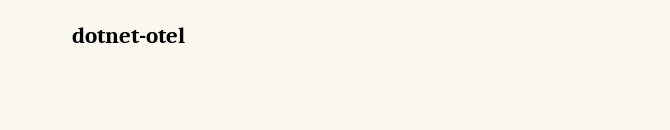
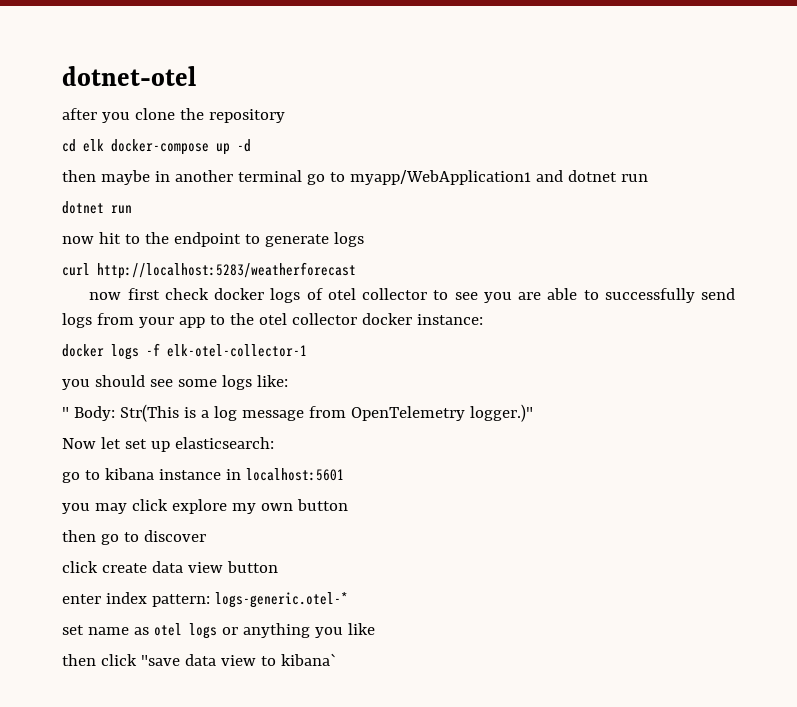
+ after you clone the repository
+ cd elk docker-compose up -d
+ then maybe in another terminal go to myapp/WebApplication1 and dotnet run
+ dotnet run
+ now hit to the endpoint to generate logs
+ curl http://localhost:5283/weatherforecast
+ now first check docker logs of otel collector to see you are able to successfully send logs from your app to the otel collector docker instance:
+ docker logs -f elk-otel-collector-1
+ you should see some logs like:
+ " Body: Str(This is a log message from OpenTelemetry logger.)"
+ Now let set up elasticsearch:
+ go to kibana instance in localhost:5601
+ you may click explore my own button
+ then go to discover
+ click create data view button
+ enter index pattern: logs-generic.otel-*
+ set name as otel logs or anything you like
+ then click "save data view to kibana`

